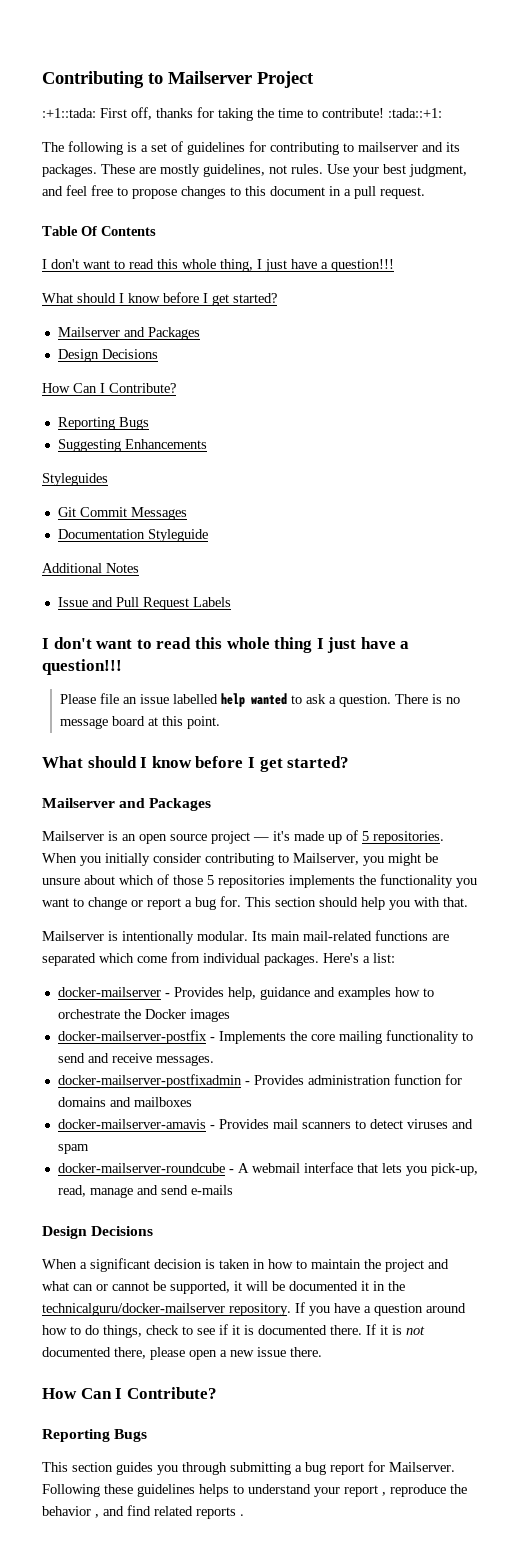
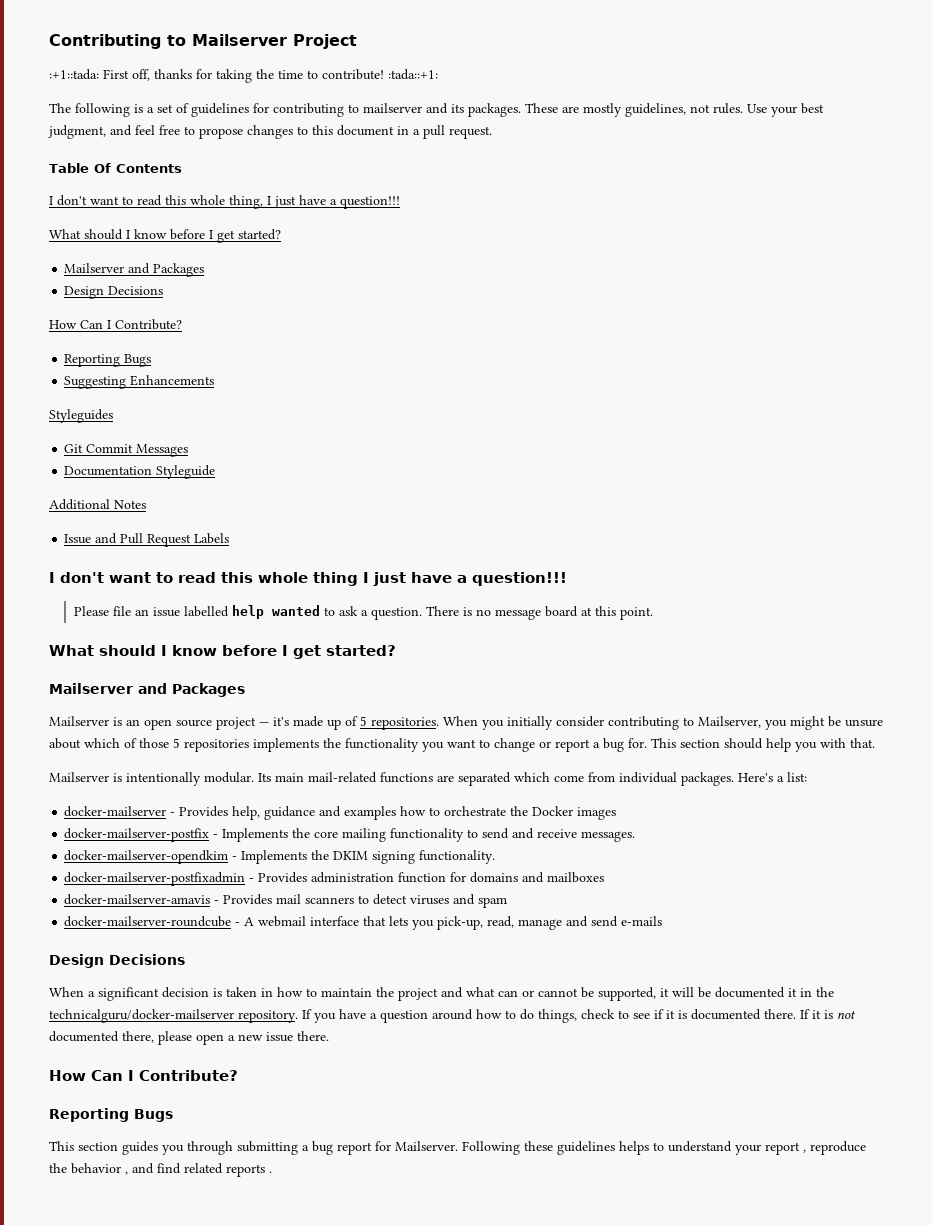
+ docker-mailserver-opendkim - Implements the DKIM signing functionality.

